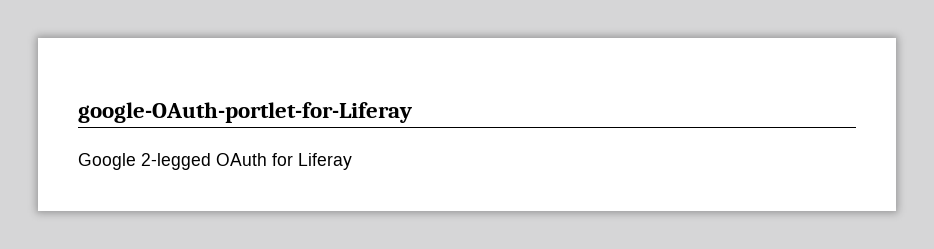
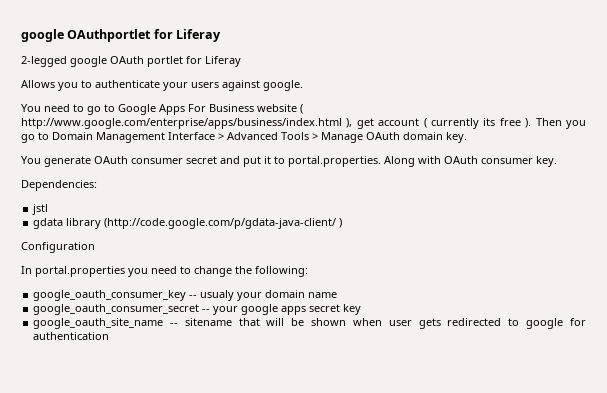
- google-OAuth-portlet-for-Liferay
- Google 2-legged OAuth for Liferay
+ google OAuthportlet for Liferay
+ 2-legged google OAuth portlet for Liferay
+ Allows you to authenticate your users against google.
+ You need to go to Google Apps For Business website ( http://www.google.com/enterprise/apps/business/index.html ), get account ( currently its free ). Then you go to Domain Management Interface > Advanced Tools > Manage OAuth domain key.
+ You generate OAuth consumer secret and put it to portal.properties. Along with OAuth consumer key.
+ Dependencies:
+ jstl
+ gdata library (http://code.google.com/p/gdata-java-client/ )
+ Configuration
+ In portal.properties you need to change the following:
+ google_oauth_consumer_key -- usualy your domain name
+ google_oauth_consumer_secret -- your google apps secret key
+ google_oauth_site_name -- sitename that will be shown when user gets redirected to google for authentication

